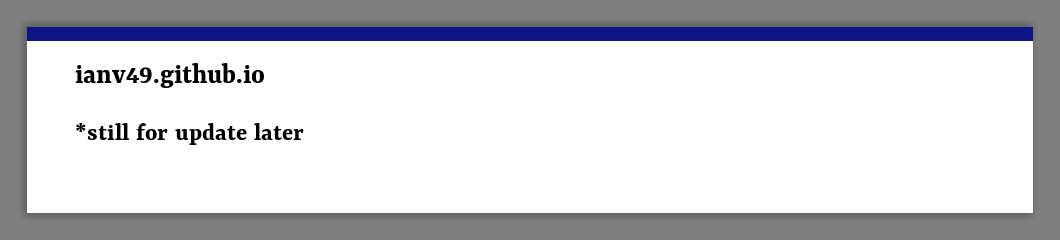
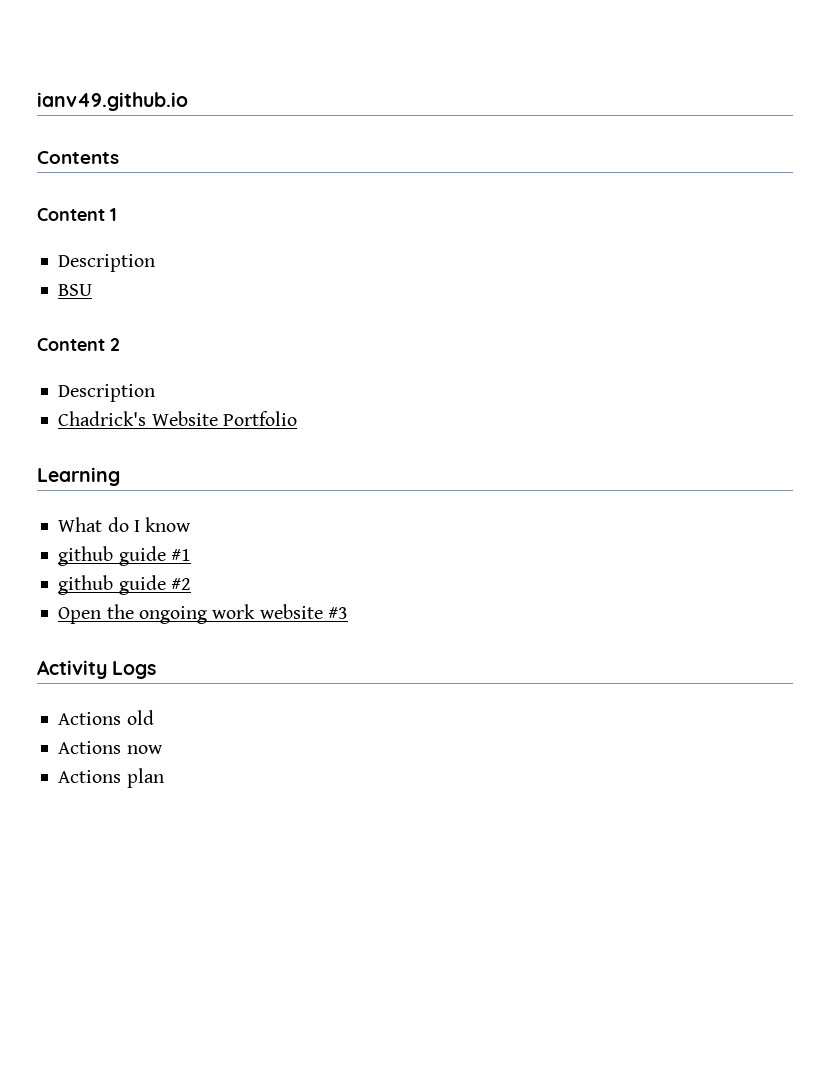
- *still for update later
+ Contents
+ Content 1
+ Description
+ BSU
+ Content 2
+ Description
+ Chadrick's Website Portfolio
+ Learning
+ What do I know
+ github guide #1
+ github guide #2
+ Open the ongoing work website #3
+ Activity Logs
+ Actions old
+ Actions now
+ Actions plan

